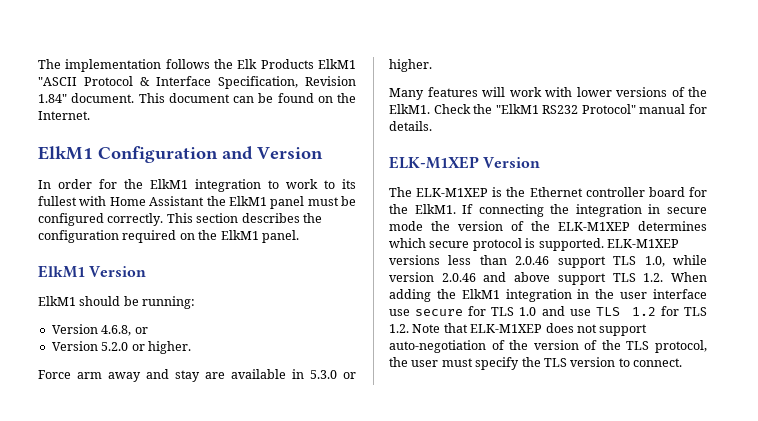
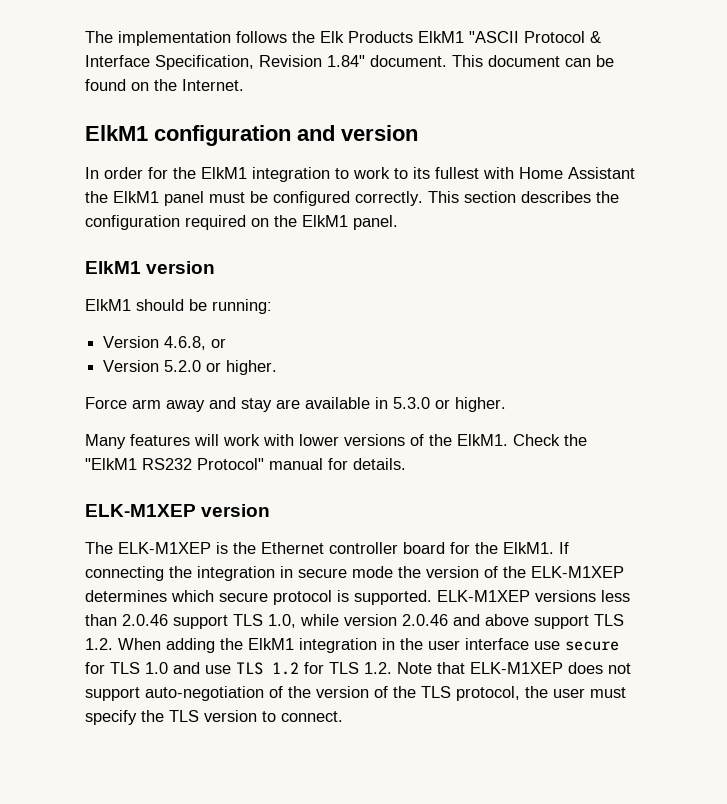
- ElkM1 Configuration and Version
+ ElkM1 configuration and version
- ElkM1 Version
+ ElkM1 version
- ELK-M1XEP Version
+ ELK-M1XEP version

